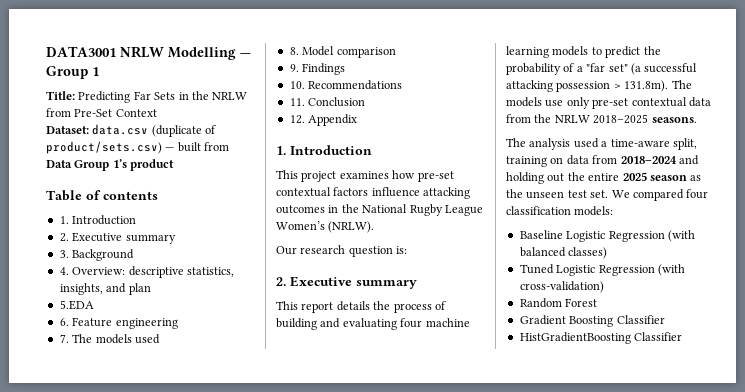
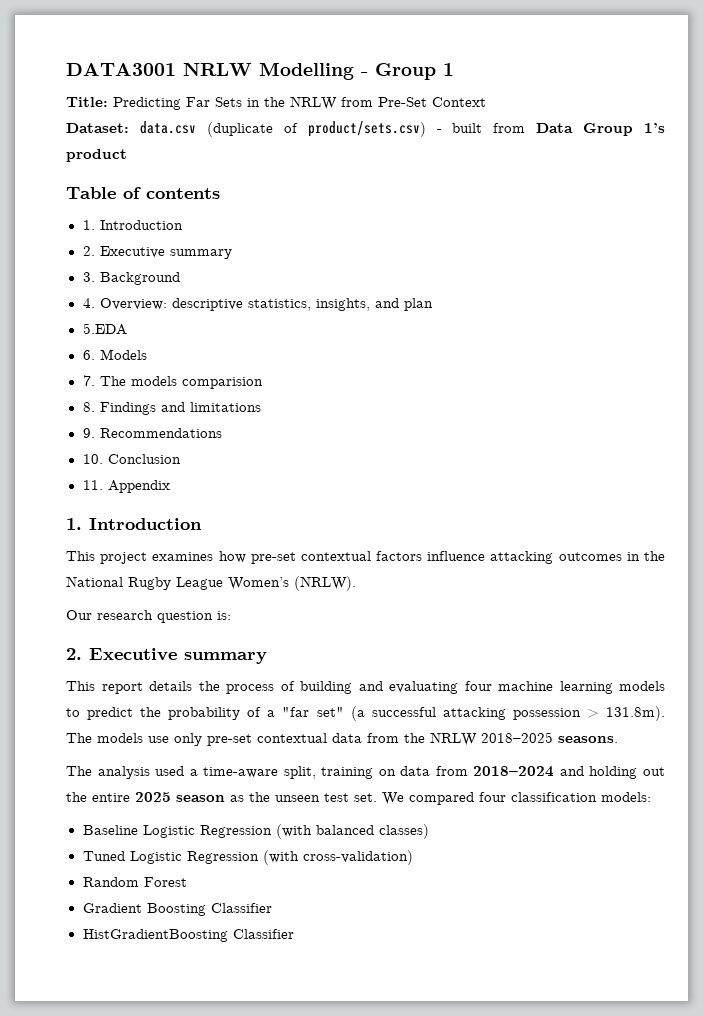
- DATA3001 NRLW Modelling — Group 1
+ DATA3001 NRLW Modelling - Group 1
- Dataset: data.csv (duplicate of product/sets.csv) — built from Data Group 1’s product
+ Dataset: data.csv (duplicate of product/sets.csv) - built from Data Group 1’s product
- 6. Feature engineering
+ 6. Models
- 7. The models used
+ 7. The models comparision
- 8. Model comparison
+ 8. Findings and limitations
- 9. Findings
+ 9. Recommendations
- 10. Recommendations
+ 10. Conclusion
- 11. Conclusion
- 12. Appendix
+ 11. Appendix

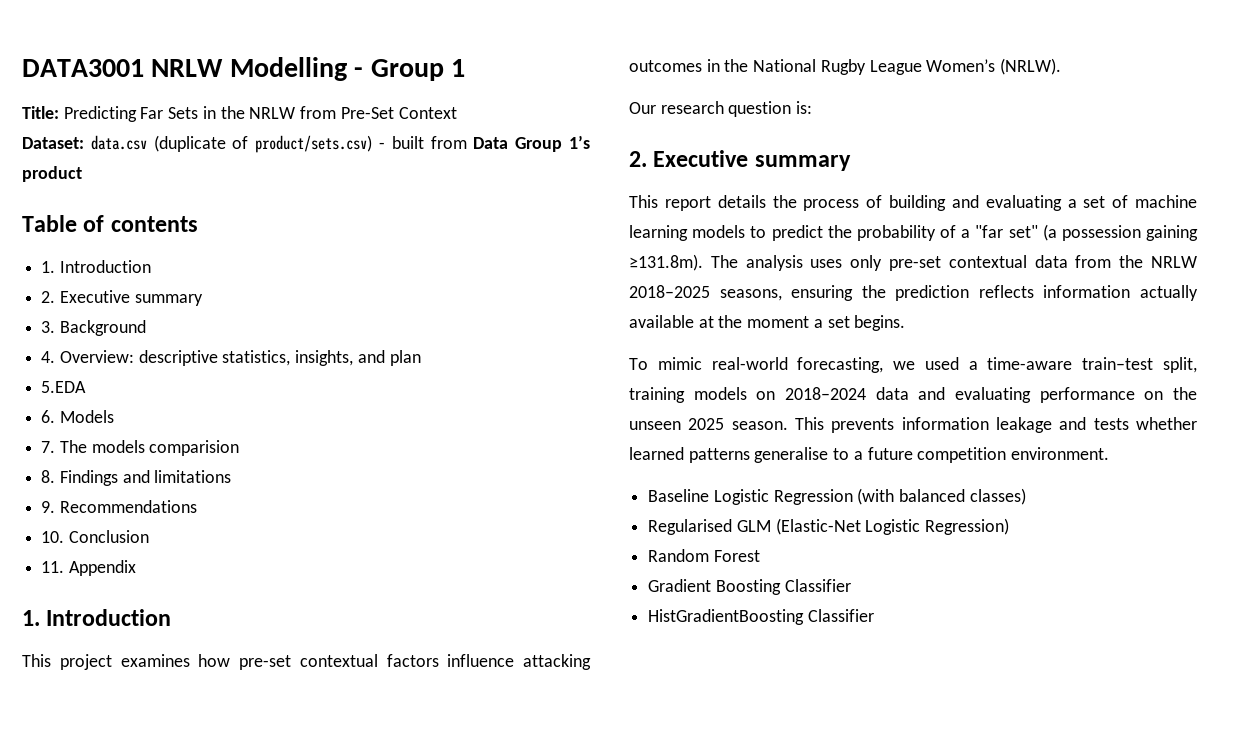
- This report details the process of building and evaluating four machine learning models to predict the probability of a "far set" (a successful attacking possession > 131.8m). The models use only pre-set contextual data from the NRLW 2018–2025 seasons.
- The analysis used a time-aware split, training on data from 2018–2024 and holding out the entire 2025 season as the unseen test set. We compared four classification models:
+ This report details the process of building and evaluating a set of machine learning models to predict the probability of a "far set" (a possession gaining ≥131.8m). The analysis uses only pre-set contextual data from the NRLW 2018–2025 seasons, ensuring the prediction reflects information actually available at the moment a set begins.
+ To mimic real-world forecasting, we used a time-aware train–test split, training models on 2018–2024 data and evaluating performance on the unseen 2025 season. This prevents information leakage and tests whether learned patterns generalise to a future competition environment.
- Tuned Logistic Regression (with cross-validation)
+ Regularised GLM (Elastic-Net Logistic Regression)

